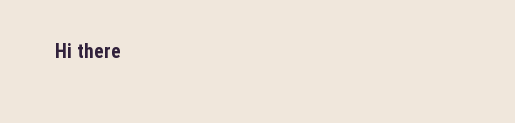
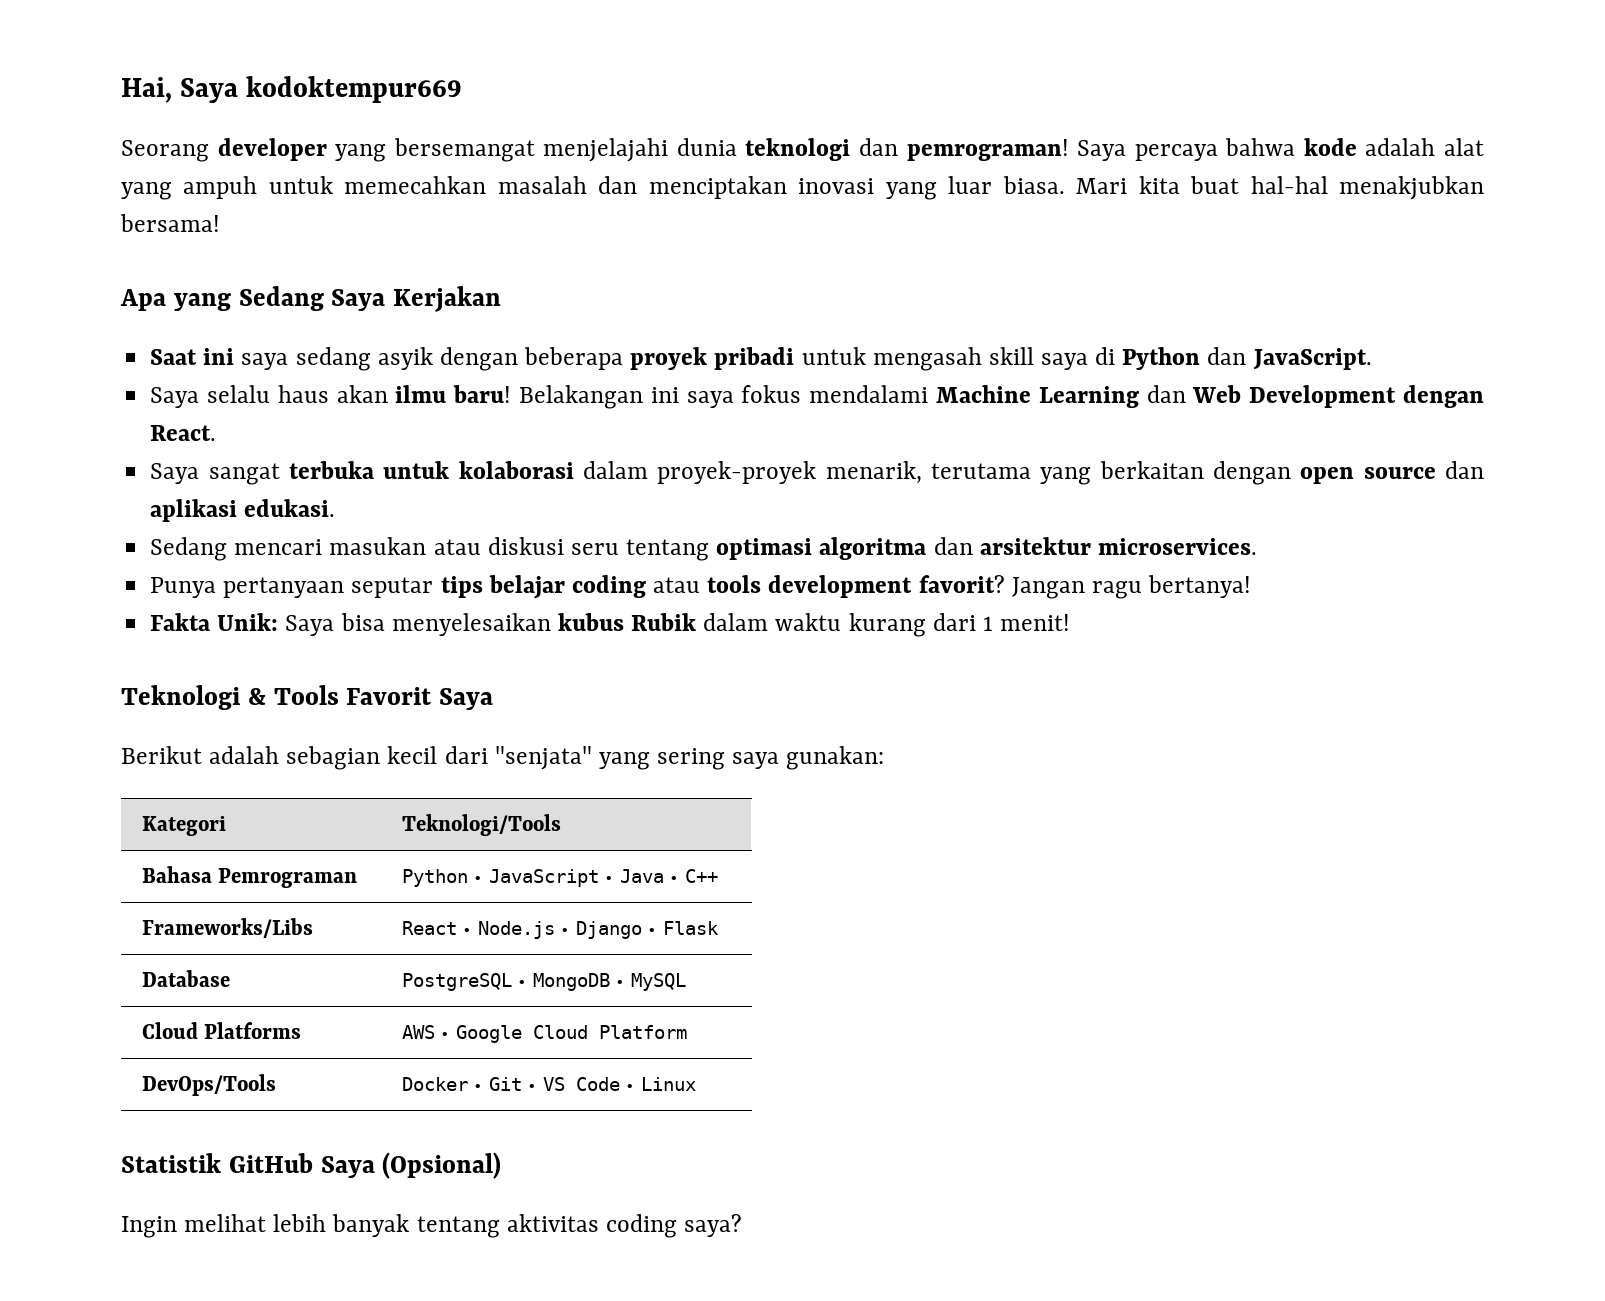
- Hi there
+ Hai, Saya kodoktempur669
+ Seorang developer yang bersemangat menjelajahi dunia teknologi dan pemrograman! Saya percaya bahwa kode adalah alat yang ampuh untuk memecahkan masalah dan menciptakan inovasi yang luar biasa. Mari kita buat hal-hal menakjubkan bersama!
+ Apa yang Sedang Saya Kerjakan
+ Saat ini saya sedang asyik dengan beberapa proyek pribadi untuk mengasah skill saya di Python dan JavaScript.
+ Saya selalu haus akan ilmu baru! Belakangan ini saya fokus mendalami Machine Learning dan Web Development dengan React.
+ Saya sangat terbuka untuk kolaborasi dalam proyek-proyek menarik, terutama yang berkaitan dengan open source dan aplikasi edukasi.
+ Sedang mencari masukan atau diskusi seru tentang optimasi algoritma dan arsitektur microservices.
+ Punya pertanyaan seputar tips belajar coding atau tools development favorit? Jangan ragu bertanya!
+ Fakta Unik: Saya bisa menyelesaikan kubus Rubik dalam waktu kurang dari 1 menit!
+ Teknologi & Tools Favorit Saya
+ Berikut adalah sebagian kecil dari "senjata" yang sering saya gunakan:
+ Kategori | Teknologi/Tools
+ Bahasa Pemrograman | Python • JavaScript • Java • C++
+ Frameworks/Libs | React • Node.js • Django • Flask
+ Database | PostgreSQL • MongoDB • MySQL
+ Cloud Platforms | AWS • Google Cloud Platform
+ DevOps/Tools | Docker • Git • VS Code • Linux
+ Statistik GitHub Saya (Opsional)
+ Ingin melihat lebih banyak tentang aktivitas coding saya?

